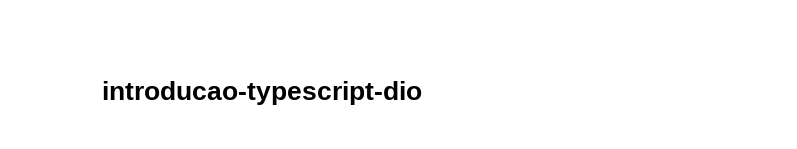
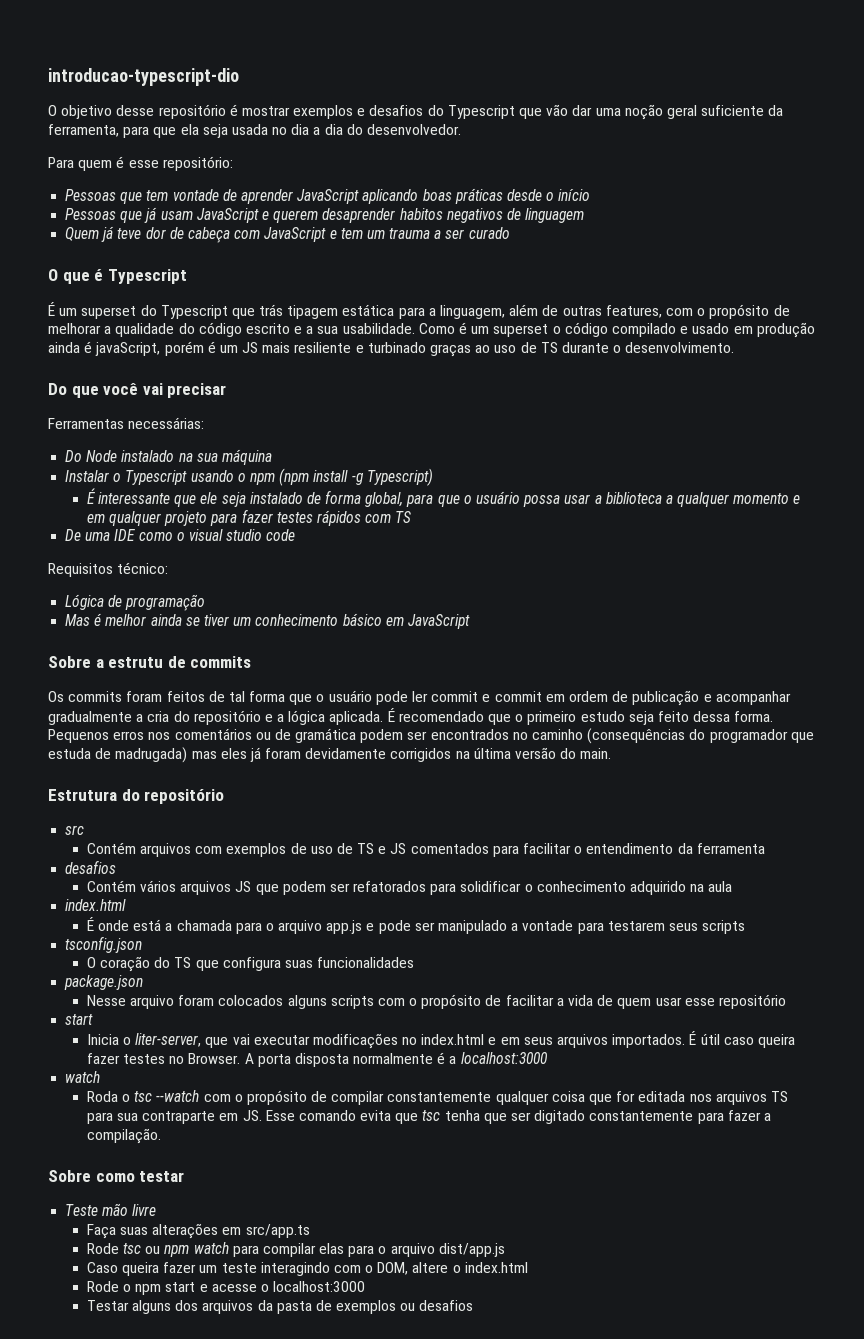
+ O objetivo desse repositório é mostrar exemplos e desafios do Typescript que vão dar uma noção geral suficiente da ferramenta, para que ela seja usada no dia a dia do desenvolvedor.
+ Para quem é esse repositório:
+ Pessoas que tem vontade de aprender JavaScript aplicando boas práticas desde o início
+ Pessoas que já usam JavaScript e querem desaprender habitos negativos de linguagem
+ Quem já teve dor de cabeça com JavaScript e tem um trauma a ser curado
+ O que é Typescript
+ É um superset do Typescript que trás tipagem estática para a linguagem, além de outras features, com o propósito de melhorar a qualidade do código escrito e a sua usabilidade. Como é um superset o código compilado e usado em produção ainda é javaScript, porém é um JS mais resiliente e turbinado graças ao uso de TS durante o desenvolvimento.
+ Do que você vai precisar
+ Ferramentas necessárias:
+ Do Node instalado na sua máquina
+ Instalar o Typescript usando o npm (npm install -g Typescript)
+ É interessante que ele seja instalado de forma global, para que o usuário possa usar a biblioteca a qualquer momento e em qualquer projeto para fazer testes rápidos com TS
+ De uma IDE como o visual studio code
+ Requisitos técnico:
+ Lógica de programação
+ Mas é melhor ainda se tiver um conhecimento básico em JavaScript
+ Sobre a estrutu de commits
+ Os commits foram feitos de tal forma que o usuário pode ler commit e commit em ordem de publicação e acompanhar gradualmente a cria do repositório e a lógica aplicada. É recomendado que o primeiro estudo seja feito dessa forma. Pequenos erros nos comentários ou de gramática podem ser encontrados no caminho (consequências do programador que estuda de madrugada) mas eles já foram devidamente corrigidos na última versão do main.
+ Estrutura do repositório
+ src
+ Contém arquivos com exemplos de uso de TS e JS comentados para facilitar o entendimento da ferramenta
+ desafios
+ Contém vários arquivos JS que podem ser refatorados para solidificar o conhecimento adquirido na aula
+ index.html
+ É onde está a chamada para o arquivo app.js e pode ser manipulado a vontade para testarem seus scripts
+ tsconfig.json
+ O coração do TS que configura suas funcionalidades
+ package.json
+ Nesse arquivo foram colocados alguns scripts com o propósito de facilitar a vida de quem usar esse repositório
+ start
+ Inicia o liter-server, que vai executar modificações no index.html e em seus arquivos importados. É útil caso queira fazer testes no Browser. A porta disposta normalmente é a localhost:3000
+ watch
+ Roda o tsc --watch com o propósito de compilar constantemente qualquer coisa que for editada nos arquivos TS para sua contraparte em JS. Esse comando evita que tsc tenha que ser digitado constantemente para fazer a compilação.
+ Sobre como testar
+ Teste mão livre
+ Faça suas alterações em src/app.ts
+ Rode tsc ou npm watch para compilar elas para o arquivo dist/app.js
+ Caso queira fazer um teste interagindo com o DOM, altere o index.html
+ Rode o npm start e acesse o localhost:3000
+ Testar alguns dos arquivos da pasta de exemplos ou desafios

